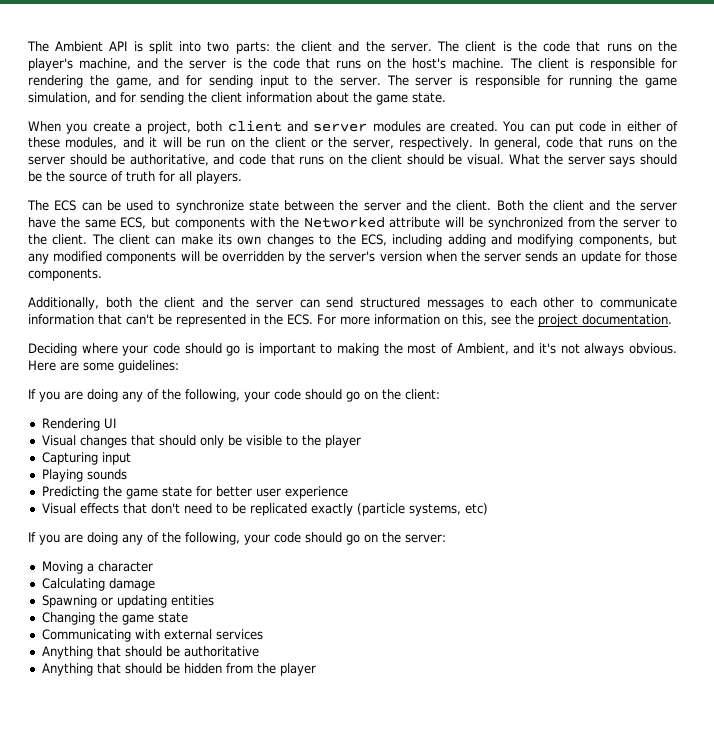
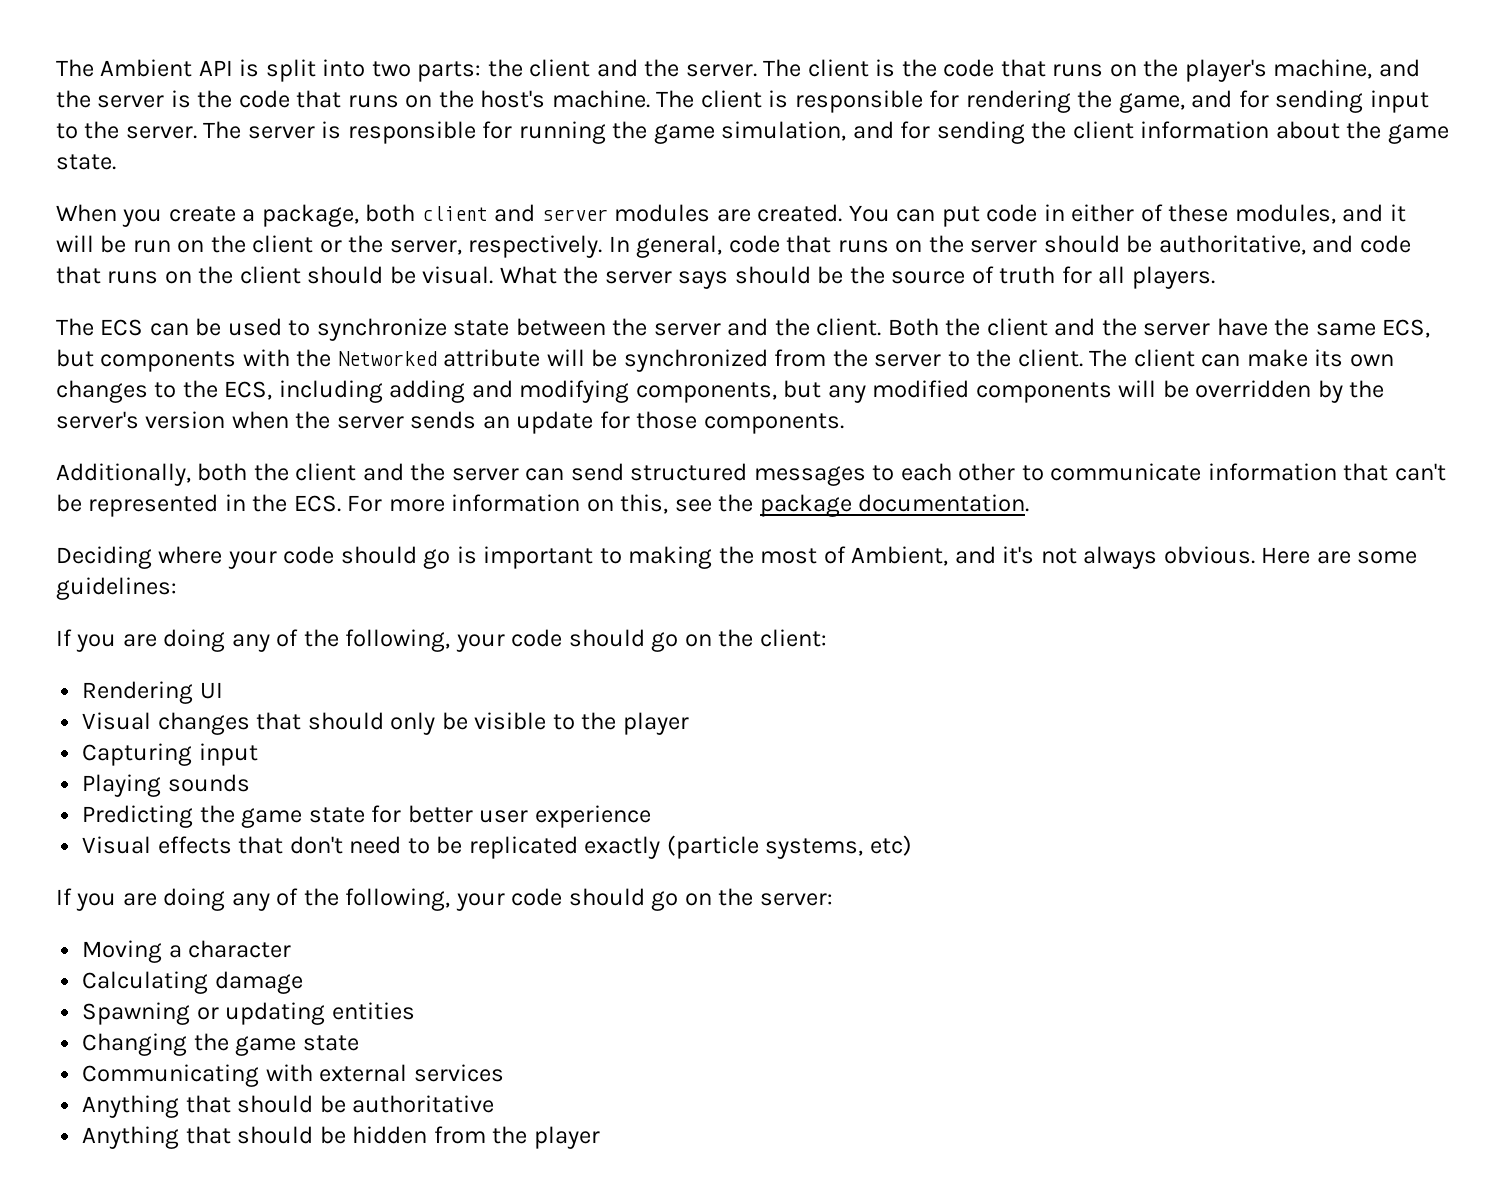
- When you create a project, both client and server modules are created.
+ When you create a package, both client and server modules are created.
- Additionally, both the client and the server can send structured messages to each other to communicate information that can't be represented in the ECS. For more information on this, see the project documentation.
+ Additionally, both the client and the server can send structured messages to each other to communicate information that can't be represented in the ECS. For more information on this, see the package documentation.

